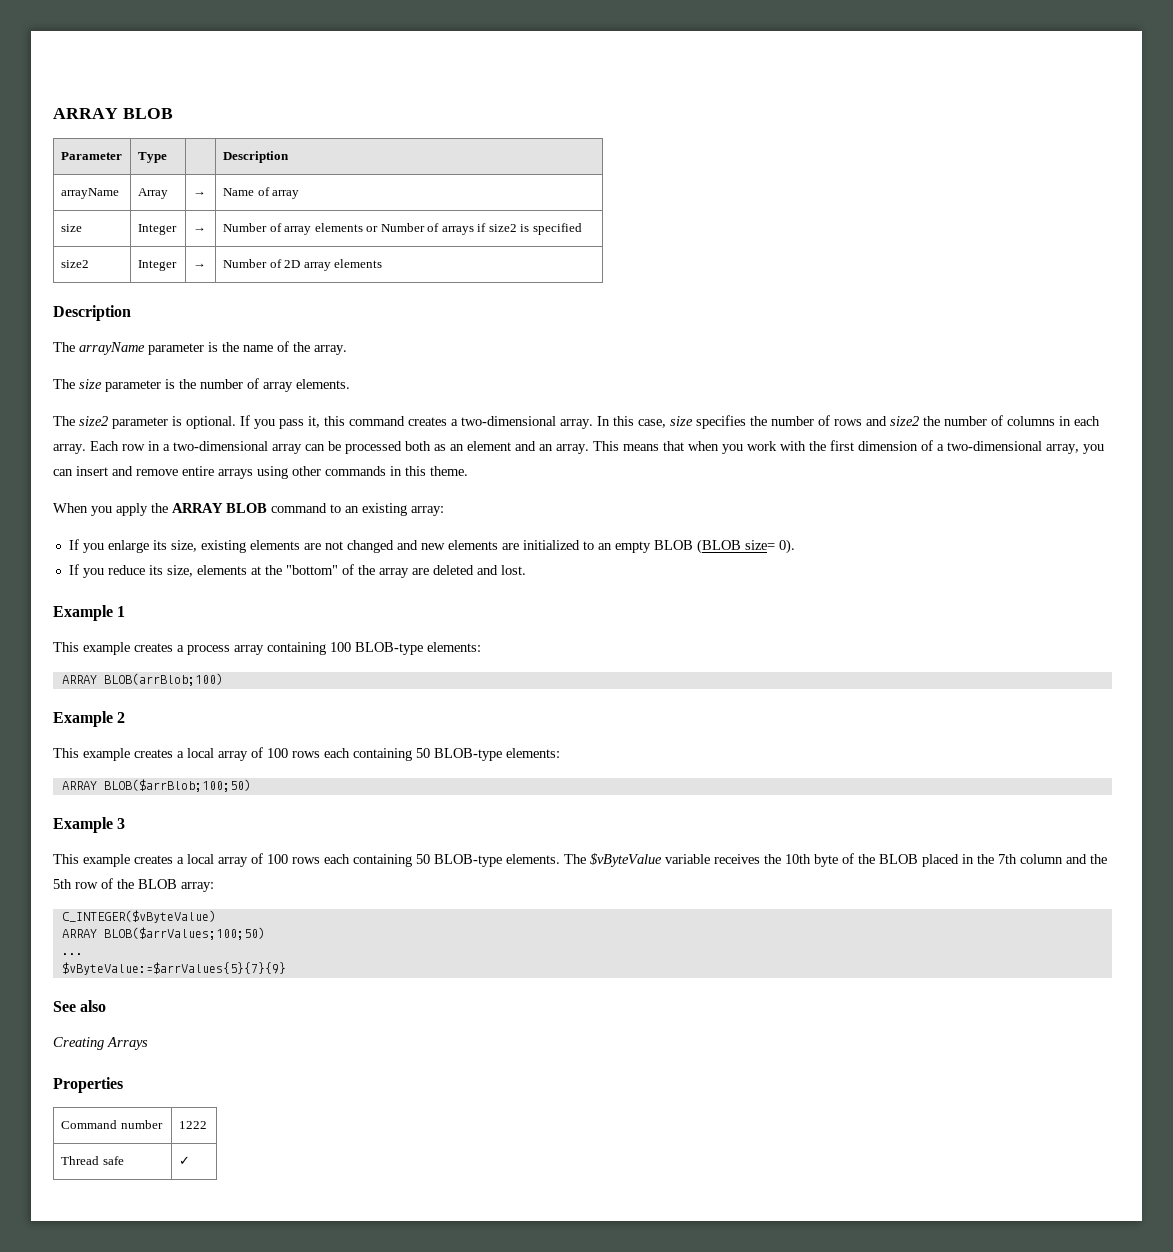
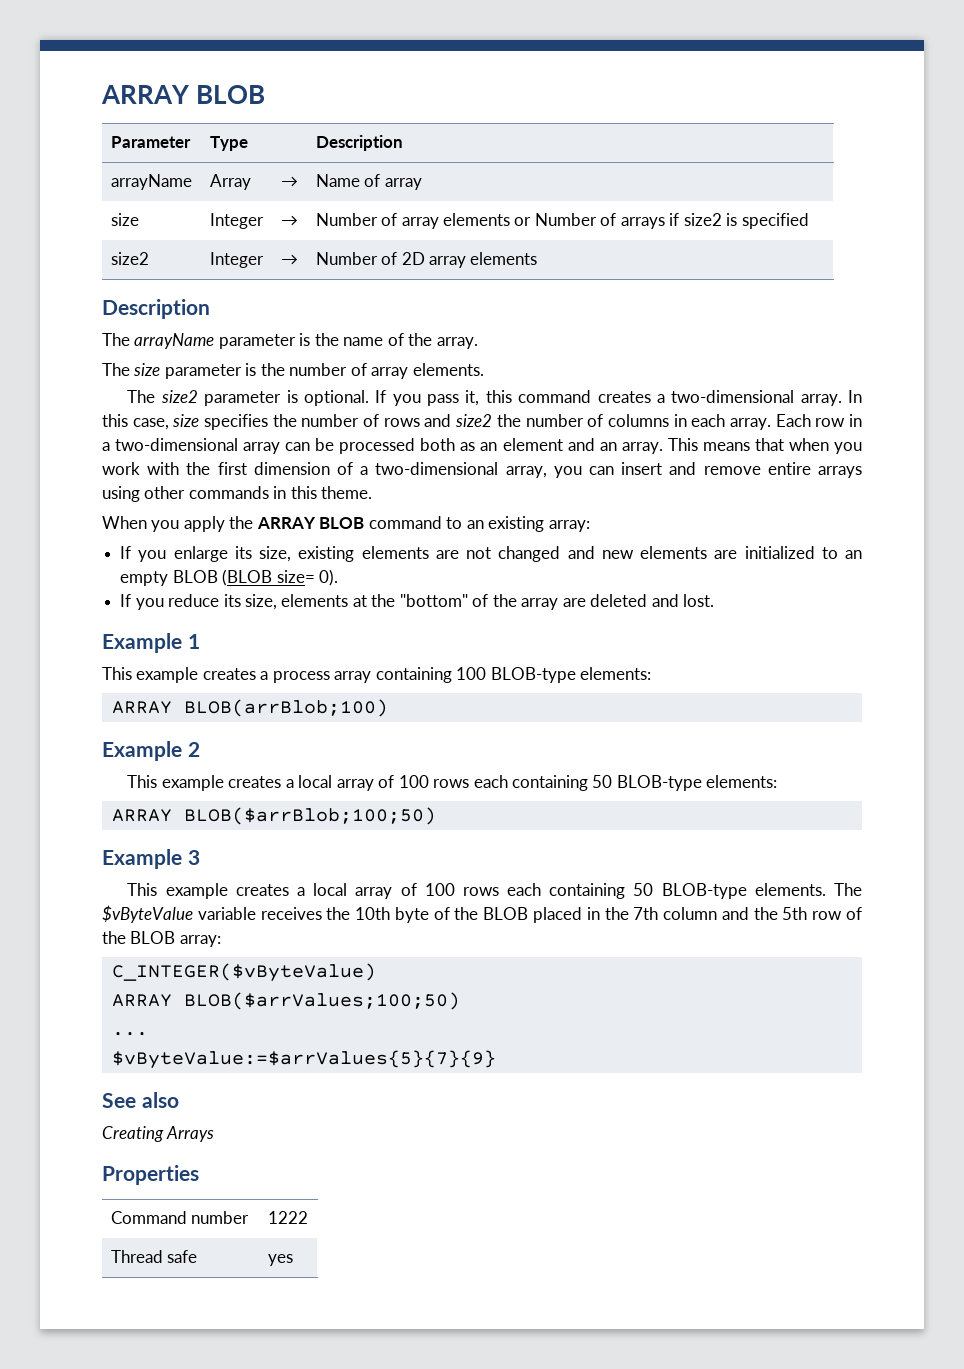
- Thread safe | ✓
+ Thread safe | yes

